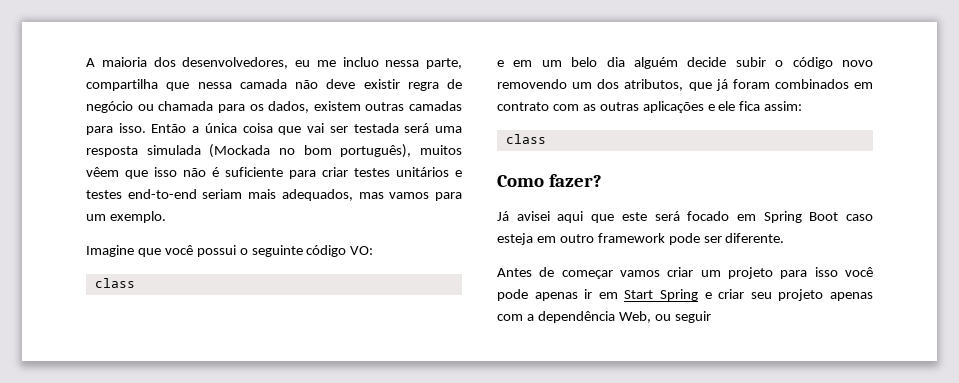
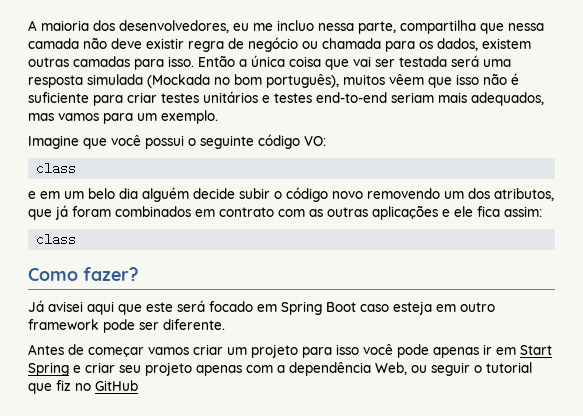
- Antes de começar vamos criar um projeto para isso você pode apenas ir em Start Spring e criar seu projeto apenas com a dependência Web, ou seguir
+ Antes de começar vamos criar um projeto para isso você pode apenas ir em Start Spring e criar seu projeto apenas com a dependência Web, ou seguir o tutorial que fiz no GitHub

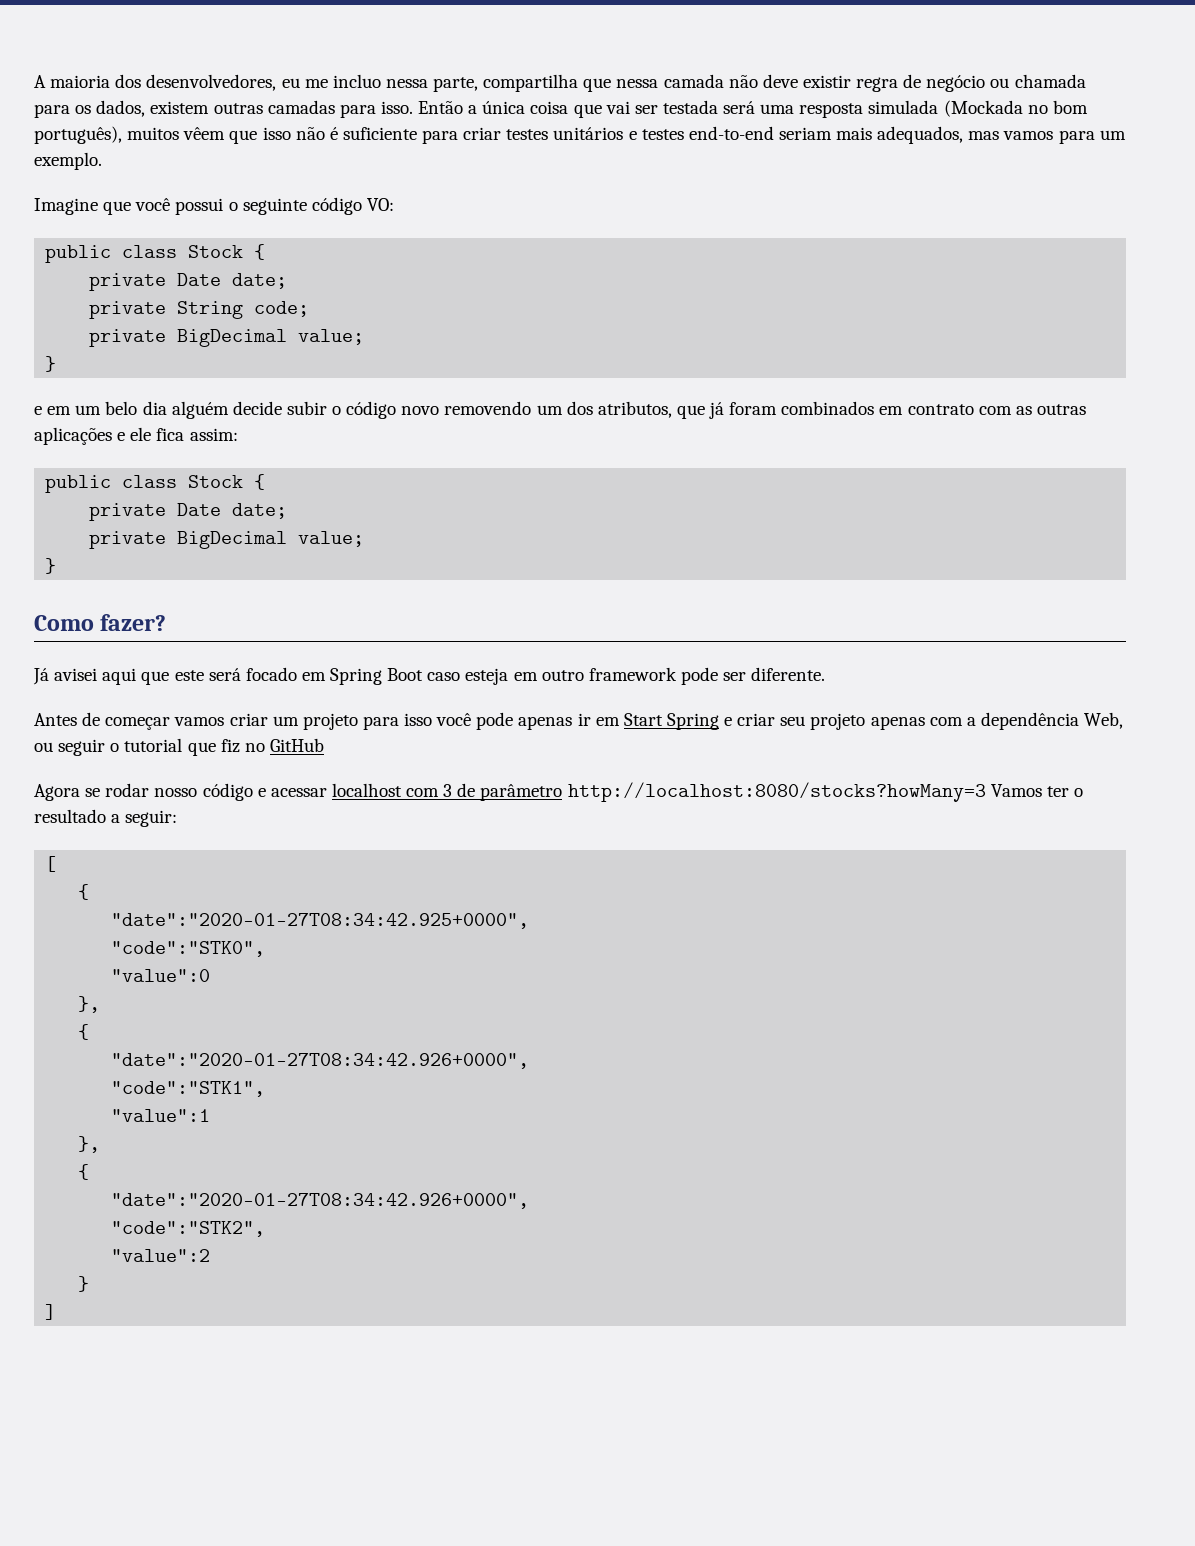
  Imagine que você possui o seguinte código VO:
- class
+ public class Stock {
+ private Date date;
+ private String code;
+ private BigDecimal value;
+ }
  e em um belo dia alguém decide subir o código novo removendo um dos atributos, que já foram combinados em contrato com as outras aplicações e ele fica assim:
- class
+ public class Stock {
+ private Date date;
+ private BigDecimal value;
+ }
+ Agora se rodar nosso código e acessar localhost com 3 de parâmetro http://localhost:8080/stocks?howMany=3 Vamos ter o resultado a seguir:
+ [
+ {
+ "date":"2020-01-27T08:34:42.925+0000",
+ "code":"STK0",
+ "value":0
+ },
+ {
+ "date":"2020-01-27T08:34:42.926+0000",
+ "code":"STK1",
+ "value":1
+ },
+ {
+ "date":"2020-01-27T08:34:42.926+0000",
+ "code":"STK2",
+ "value":2
+ }
+ ]

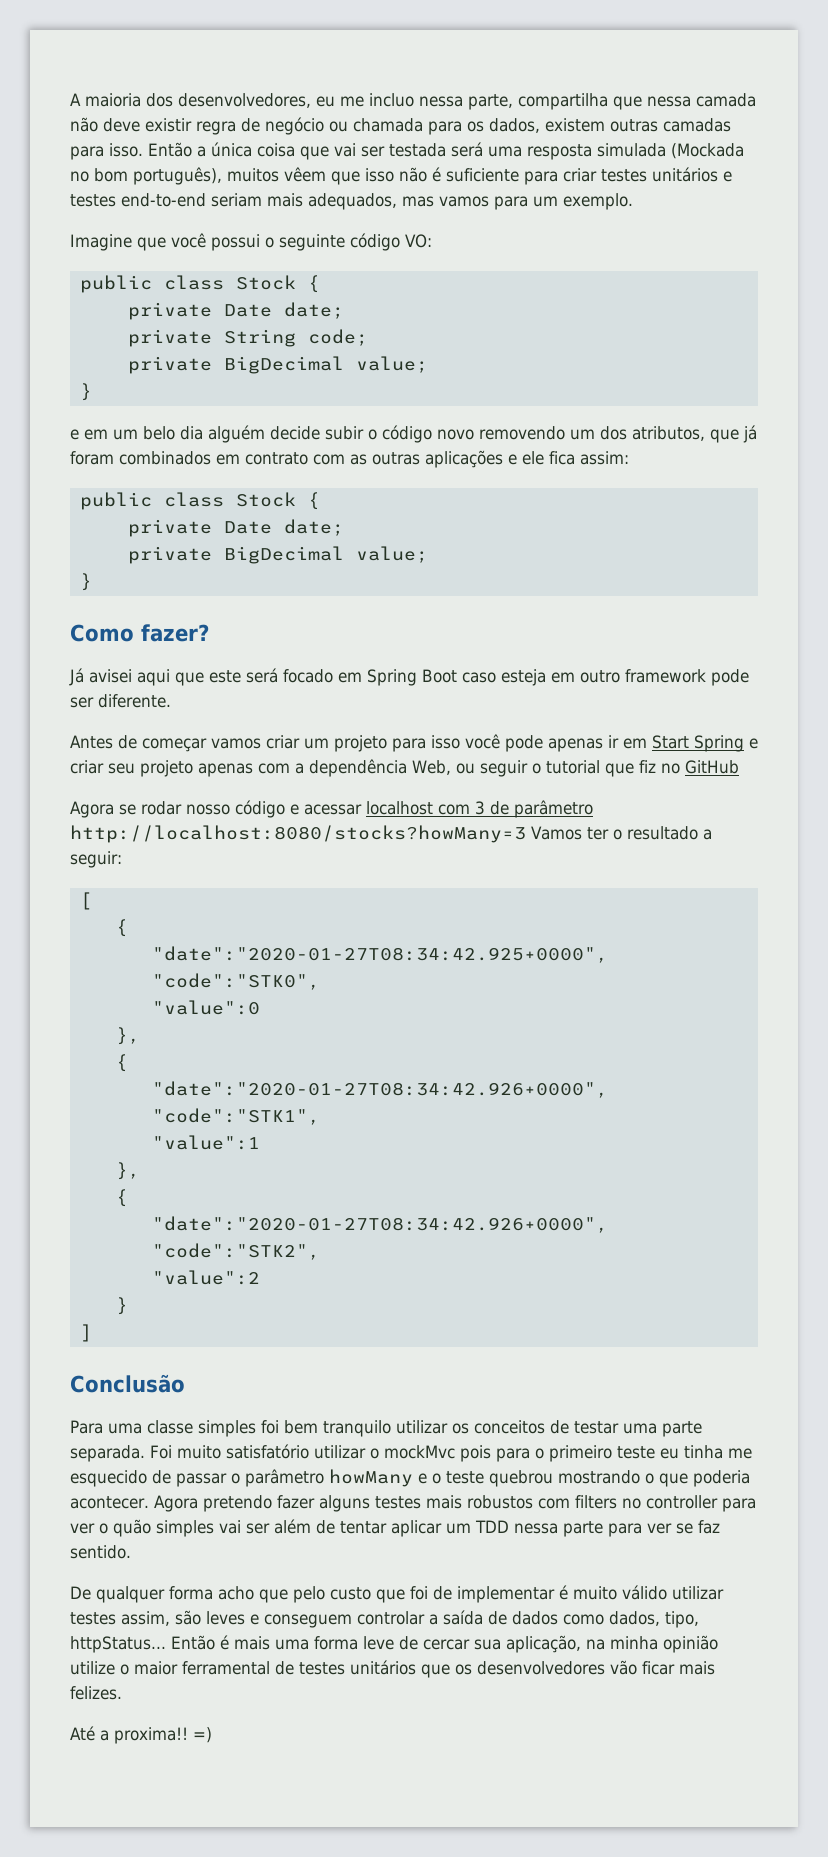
+ Conclusão
+ Para uma classe simples foi bem tranquilo utilizar os conceitos de testar uma parte separada. Foi muito satisfatório utilizar o mockMvc pois para o primeiro teste eu tinha me esquecido de passar o parâmetro howMany e o teste quebrou mostrando o que poderia acontecer. Agora pretendo fazer alguns testes mais robustos com filters no controller para ver o quão simples vai ser além de tentar aplicar um TDD nessa parte para ver se faz sentido.
+ De qualquer forma acho que pelo custo que foi de implementar é muito válido utilizar testes assim, são leves e conseguem controlar a saída de dados como dados, tipo, httpStatus... Então é mais uma forma leve de cercar sua aplicação, na minha opinião utilize o maior ferramental de testes unitários que os desenvolvedores vão ficar mais felizes.
+ Até a proxima!! =)

